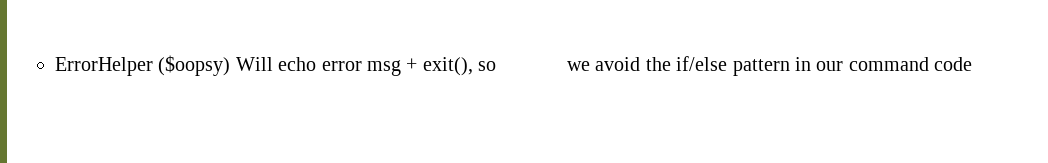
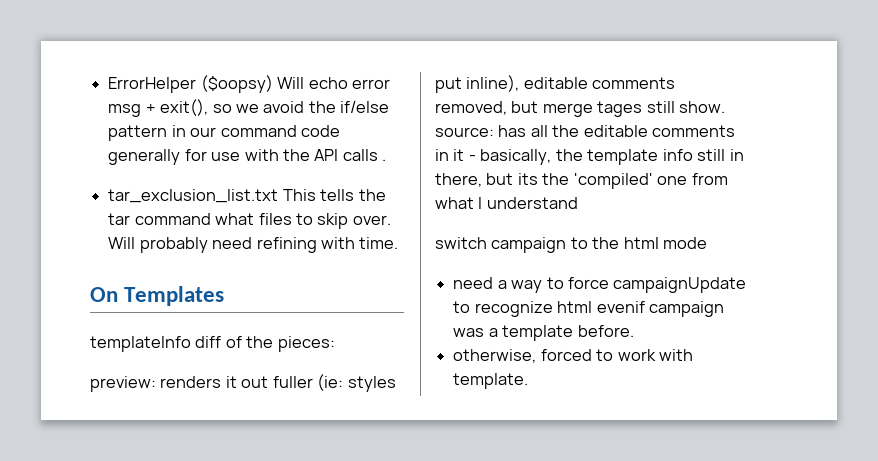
- ErrorHelper ($oopsy) Will echo error msg + exit(), so we avoid the if/else pattern in our command code
+ ErrorHelper ($oopsy) Will echo error msg + exit(), so we avoid the if/else pattern in our command code generally for use with the API calls .
+ tar_exclusion_list.txt This tells the tar command what files to skip over. Will probably need refining with time.
+ On Templates
+ templateInfo diff of the pieces:
+ preview: renders it out fuller (ie: styles put inline), editable comments removed, but merge tages still show. source: has all the editable comments in it - basically, the template info still in there, but its the 'compiled' one from what I understand
+ switch campaign to the html mode
+ need a way to force campaignUpdate to recognize html evenif campaign was a template before.
+ otherwise, forced to work with template.

